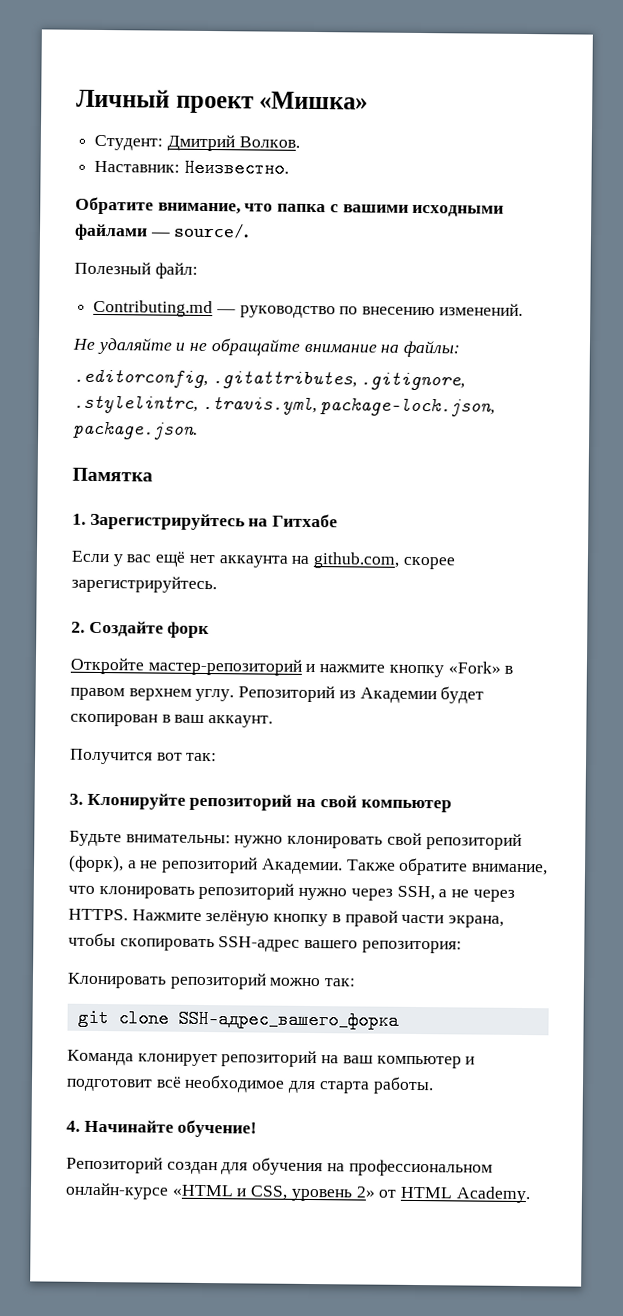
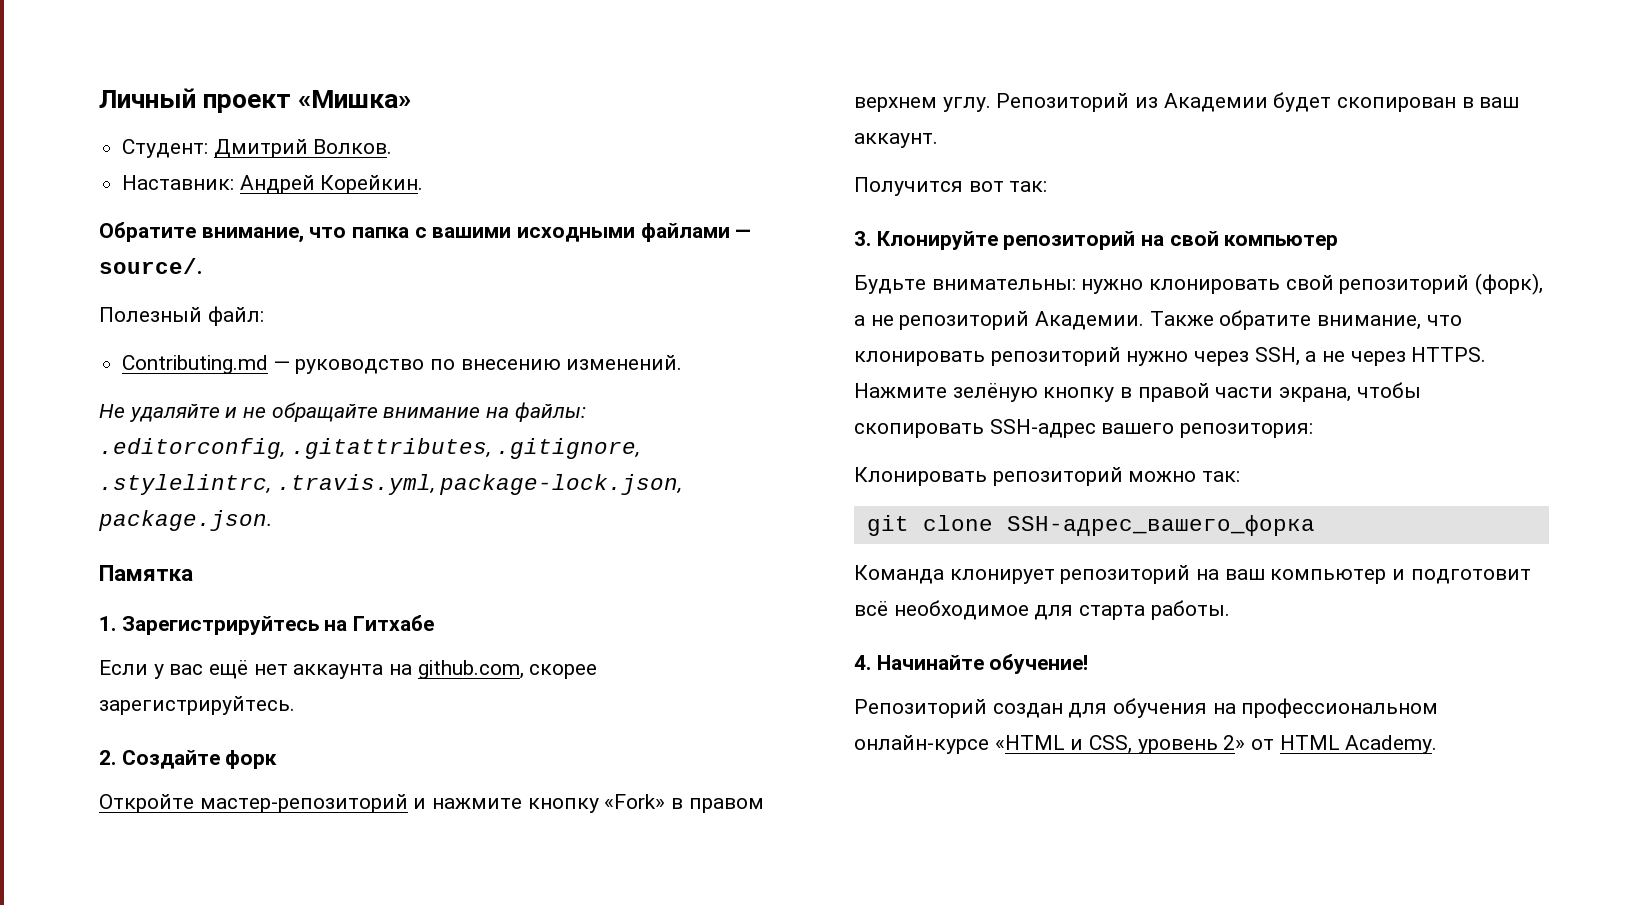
- Наставник: Неизвестно.
+ Наставник: Андрей Корейкин.

